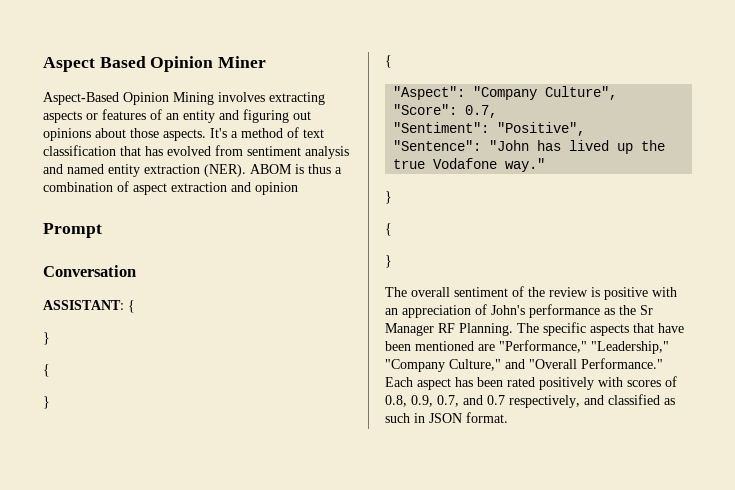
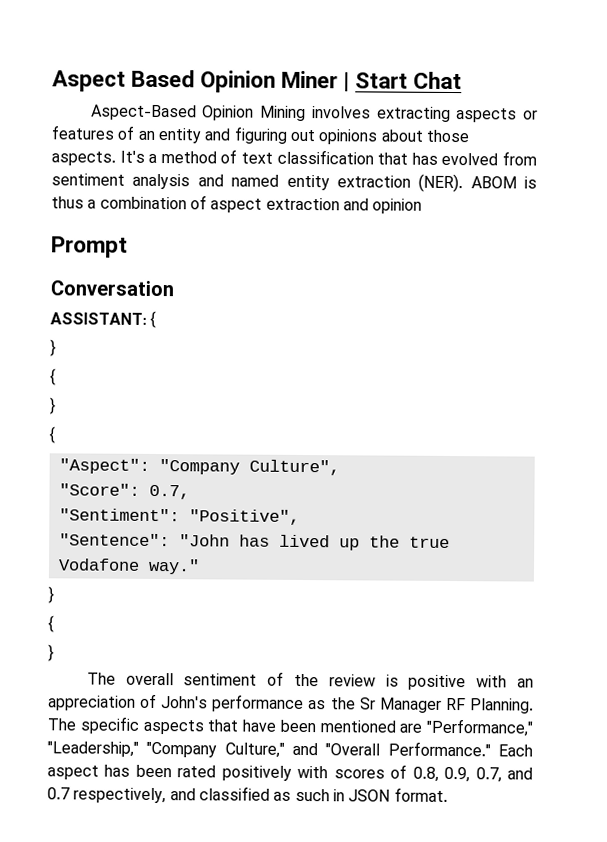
- Aspect Based Opinion Miner
+ Aspect Based Opinion Miner | Start Chat

